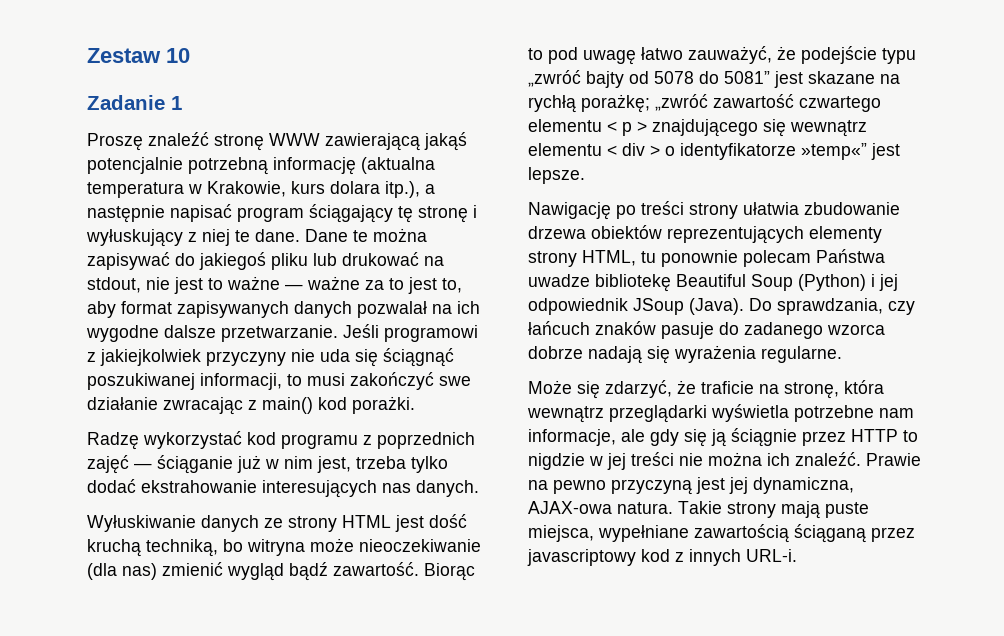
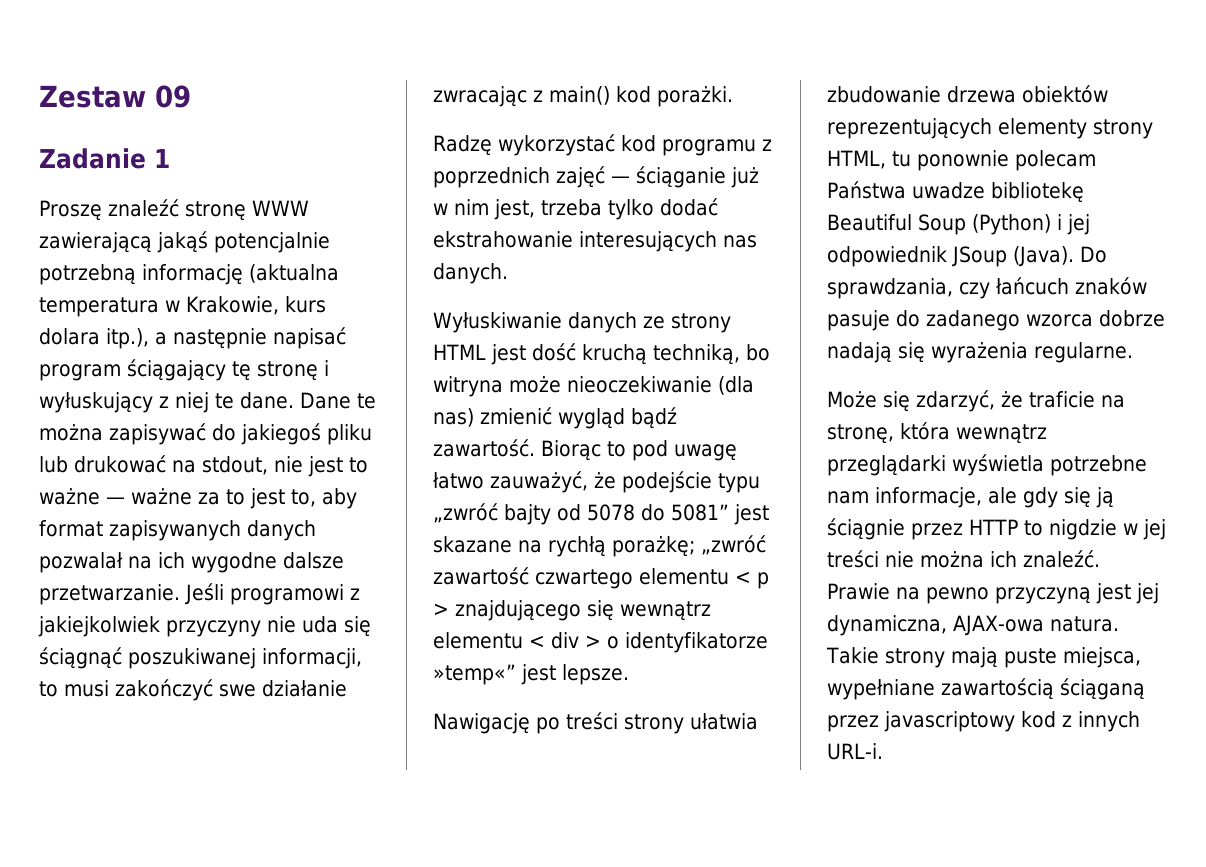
- Zestaw 10
+ Zestaw 09

